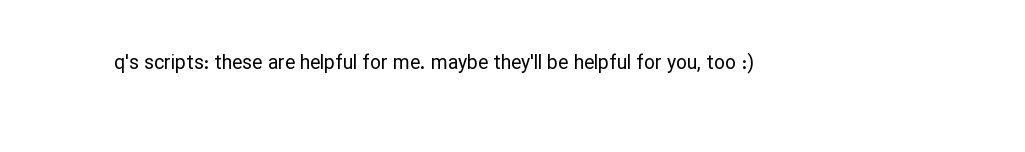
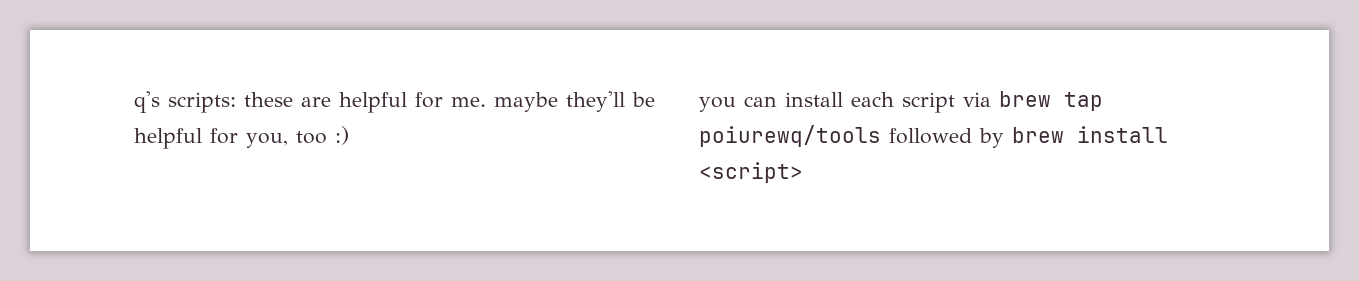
+ you can install each script via brew tap poiurewq/tools followed by brew install <script>

